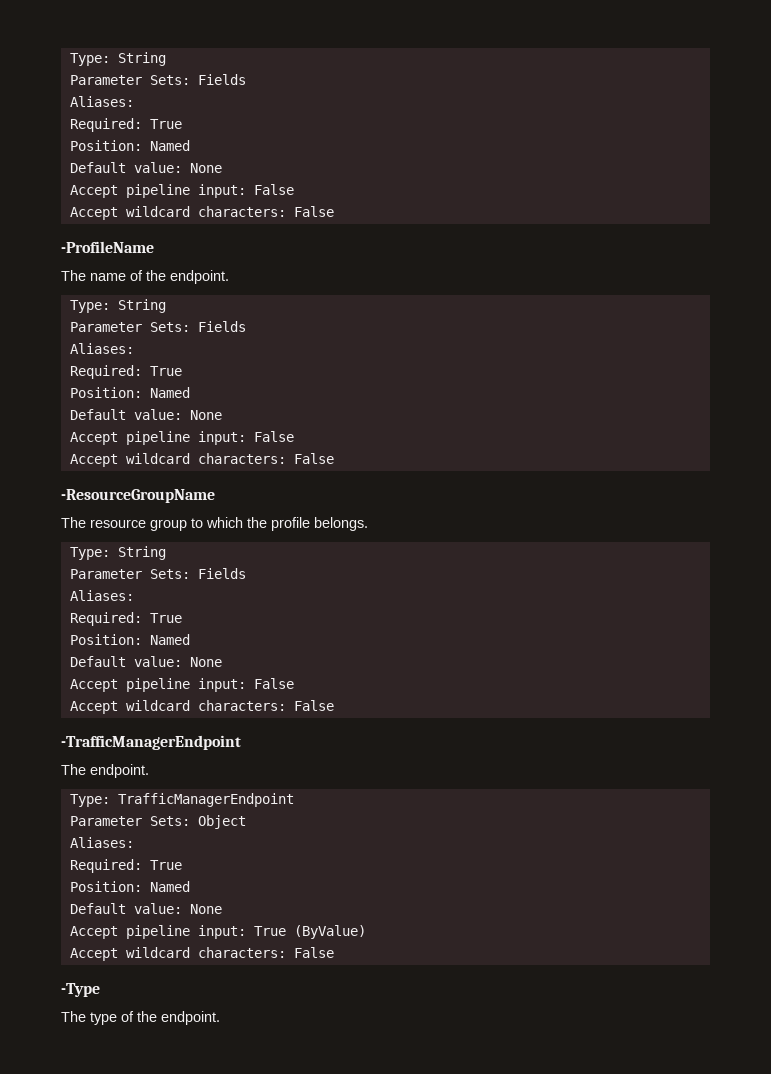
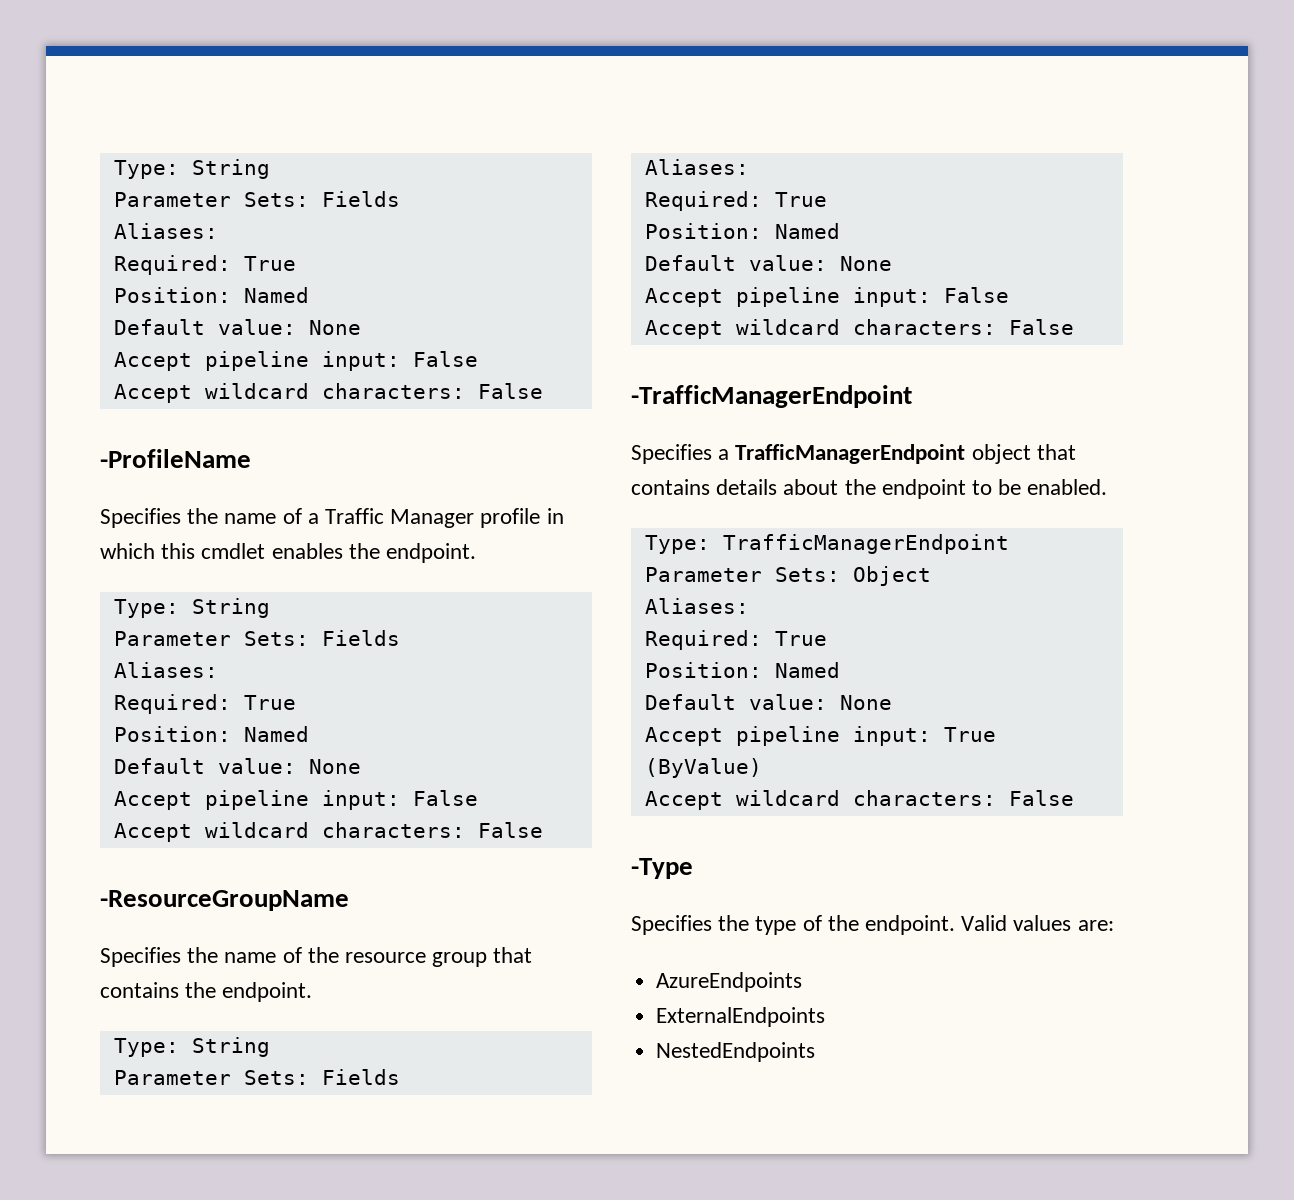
- The name of the endpoint.
+ Specifies the name of a Traffic Manager profile in which this cmdlet enables the endpoint.
- The resource group to which the profile belongs.
+ Specifies the name of the resource group that contains the endpoint.
- The endpoint.
+ Specifies a TrafficManagerEndpoint object that contains details about the endpoint to be enabled.
- The type of the endpoint.
+ Specifies the type of the endpoint.
+ Valid values are:
+ AzureEndpoints
+ ExternalEndpoints
+ NestedEndpoints

